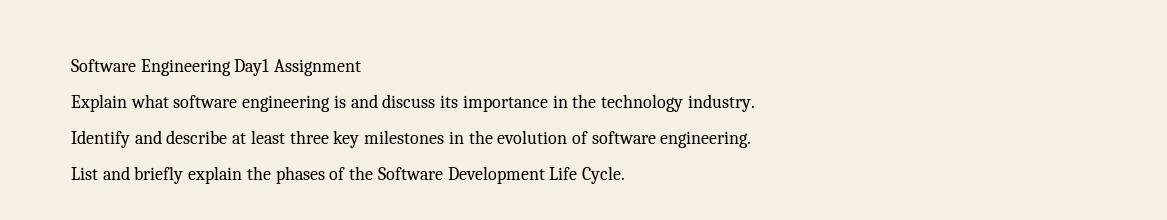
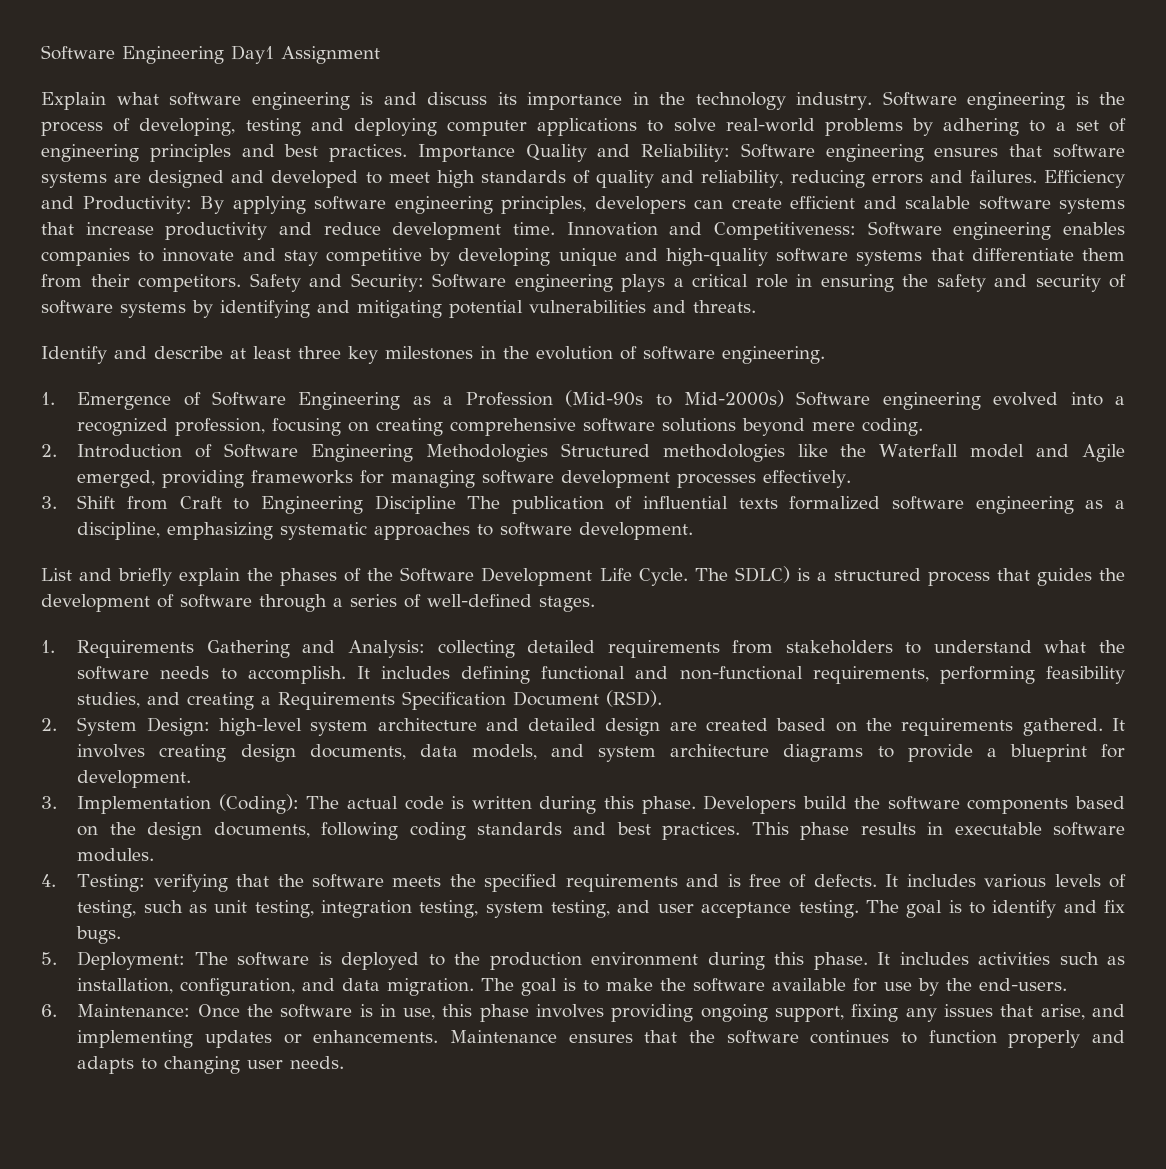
+ Software engineering is the process of developing, testing and deploying computer applications to solve real-world problems by adhering to a set of engineering principles and best practices. Importance Quality and Reliability: Software engineering ensures that software systems are designed and developed to meet high standards of quality and reliability, reducing errors and failures. Efficiency and Productivity: By applying software engineering principles, developers can create efficient and scalable software systems that increase productivity and reduce development time. Innovation and Competitiveness: Software engineering enables companies to innovate and stay competitive by developing unique and high-quality software systems that differentiate them from their competitors. Safety and Security: Software engineering plays a critical role in ensuring the safety and security of software systems by identifying and mitigating potential vulnerabilities and threats.
+ 1. Emergence of Software Engineering as a Profession (Mid-90s to Mid-2000s) Software engineering evolved into a recognized profession, focusing on creating comprehensive software solutions beyond mere coding.
+ 2. Introduction of Software Engineering Methodologies Structured methodologies like the Waterfall model and Agile emerged, providing frameworks for managing software development processes effectively.
+ 3. Shift from Craft to Engineering Discipline The publication of influential texts formalized software engineering as a discipline, emphasizing systematic approaches to software development.
+ The SDLC) is a structured process that guides the development of software through a series of well-defined stages.
+ 1. Requirements Gathering and Analysis: collecting detailed requirements from stakeholders to understand what the software needs to accomplish. It includes defining functional and non-functional requirements, performing feasibility studies, and creating a Requirements Specification Document (RSD).
+ 2. System Design: high-level system architecture and detailed design are created based on the requirements gathered. It involves creating design documents, data models, and system architecture diagrams to provide a blueprint for development.
+ 3. Implementation (Coding): The actual code is written during this phase. Developers build the software components based on the design documents, following coding standards and best practices. This phase results in executable software modules.
+ 4. Testing: verifying that the software meets the specified requirements and is free of defects. It includes various levels of testing, such as unit testing, integration testing, system testing, and user acceptance testing. The goal is to identify and fix bugs.
+ 5. Deployment: The software is deployed to the production environment during this phase. It includes activities such as installation, configuration, and data migration. The goal is to make the software available for use by the end-users.
+ 6. Maintenance: Once the software is in use, this phase involves providing ongoing support, fixing any issues that arise, and implementing updates or enhancements. Maintenance ensures that the software continues to function properly and adapts to changing user needs.

